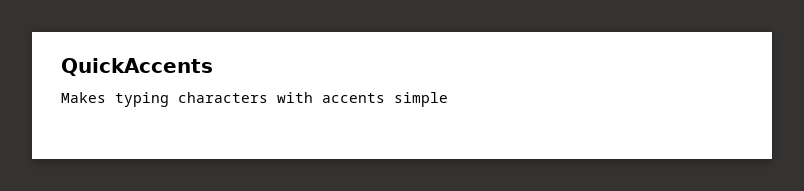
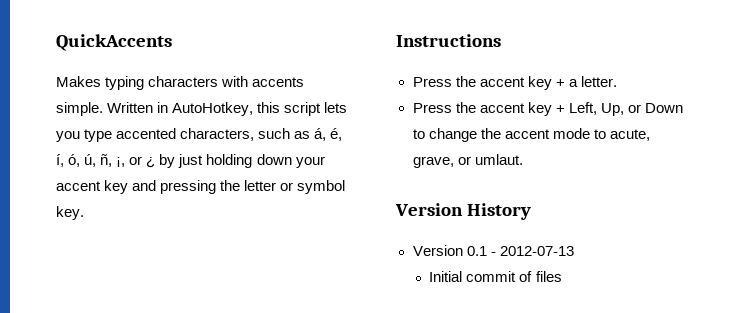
- Makes typing characters with accents simple
+ Makes typing characters with accents simple. Written in AutoHotkey, this script lets you type accented characters, such as á, é, í, ó, ú, ñ, ¡, or ¿ by just holding down your accent key and pressing the letter or symbol key.
+ Instructions
+ Press the accent key + a letter.
+ Press the accent key + Left, Up, or Down to change the accent mode to acute, grave, or umlaut.
+ Version History
+ Version 0.1 - 2012-07-13
+ Initial commit of files

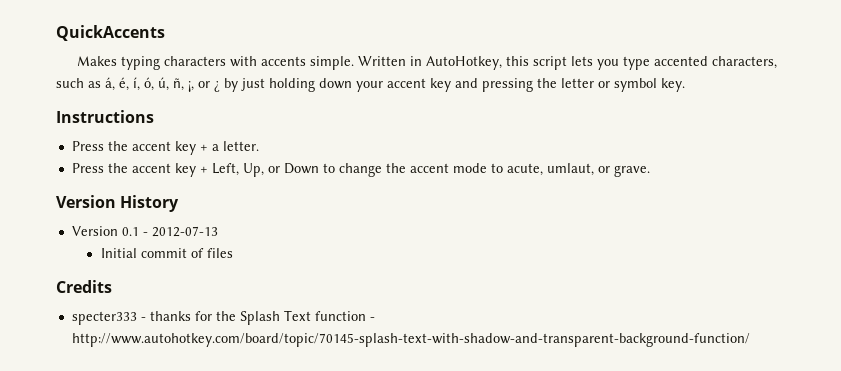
- Press the accent key + Left, Up, or Down to change the accent mode to acute, grave, or umlaut.
+ Press the accent key + Left, Up, or Down to change the accent mode to acute, umlaut, or grave.
+ Credits
+ specter333 - thanks for the Splash Text function - http://www.autohotkey.com/board/topic/70145-splash-text-with-shadow-and-transparent-background-function/

